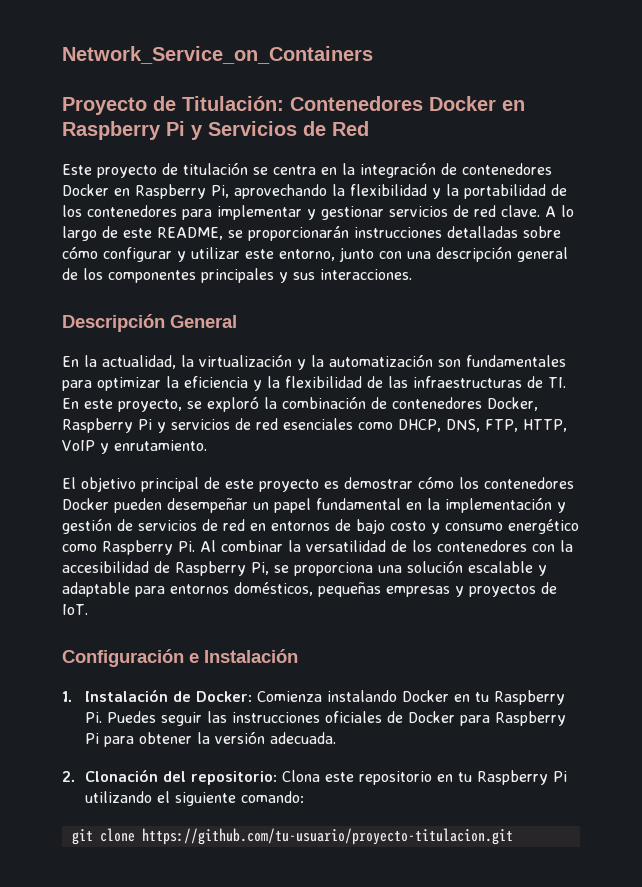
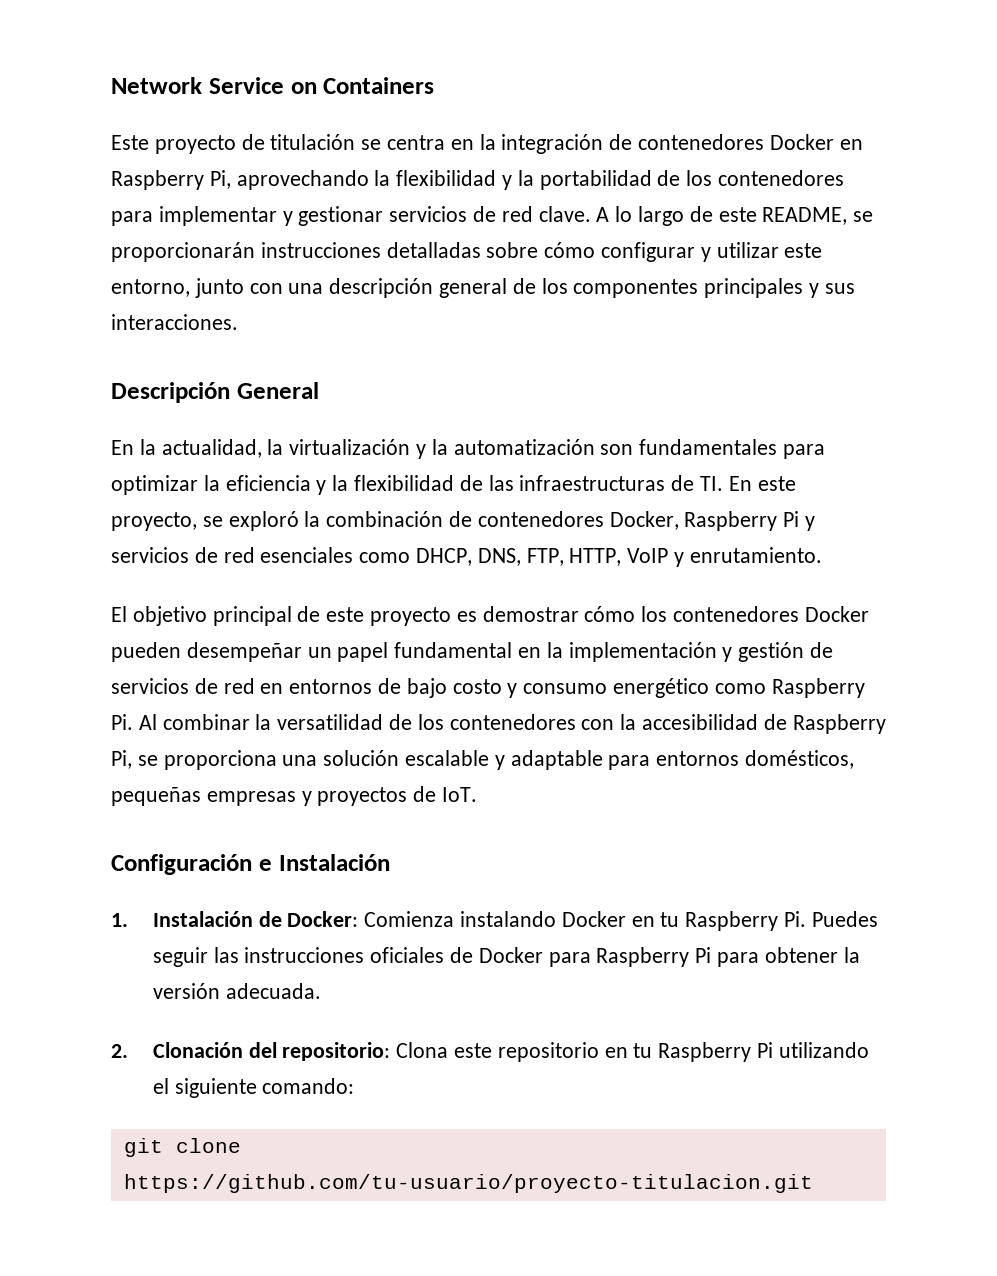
- Network_Service_on_Containers
- Proyecto de Titulación: Contenedores Docker en Raspberry Pi y Servicios de Red
+ Network Service on Containers

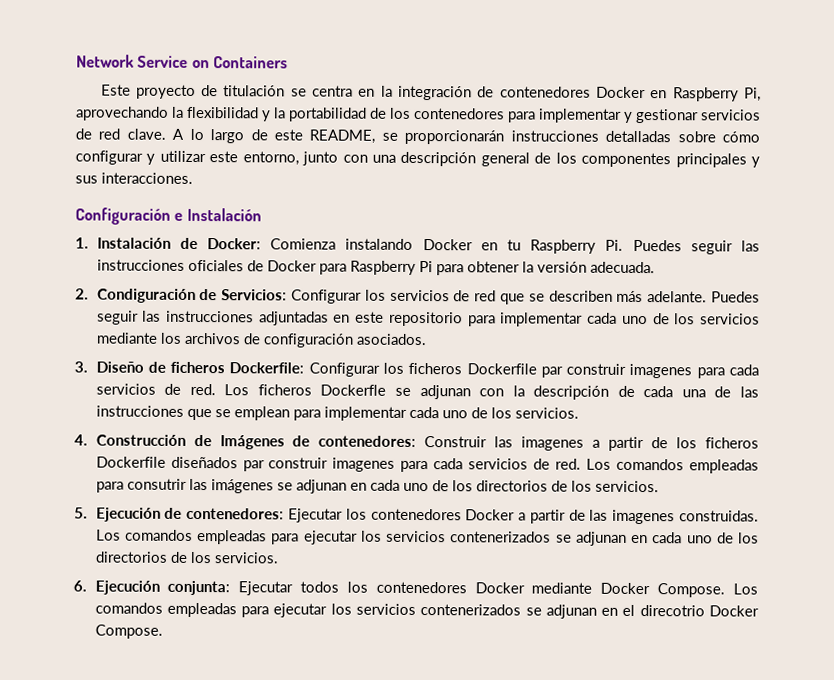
- Descripción General
- En la actualidad, la virtualización y la automatización son fundamentales para optimizar la eficiencia y la flexibilidad de las infraestructuras de TI. En este proyecto, se exploró la combinación de contenedores Docker, Raspberry Pi y servicios de red esenciales como DHCP, DNS, FTP, HTTP, VoIP y enrutamiento.
- El objetivo principal de este proyecto es demostrar cómo los contenedores Docker pueden desempeñar un papel fundamental en la implementación y gestión de servicios de red en entornos de bajo costo y consumo energético como Raspberry Pi. Al combinar la versatilidad de los contenedores con la accesibilidad de Raspberry Pi, se proporciona una solución escalable y adaptable para entornos domésticos, pequeñas empresas y proyectos de IoT.
- 2. Clonación del repositorio: Clona este repositorio en tu Raspberry Pi utilizando el siguiente comando:
- git clone https://github.com/tu-usuario/proyecto-titulacion.git
+ 2. Condiguración de Servicios: Configurar los servicios de red que se describen más adelante. Puedes seguir las instrucciones adjuntadas en este repositorio para implementar cada uno de los servicios mediante los archivos de configuración asociados.
+ 3. Diseño de ficheros Dockerfile: Configurar los ficheros Dockerfile par construir imagenes para cada servicios de red. Los ficheros Dockerfle se adjunan con la descripción de cada una de las instrucciones que se emplean para implementar cada uno de los servicios.
+ 4. Construcción de Imágenes de contenedores: Construir las imagenes a partir de los ficheros Dockerfile diseñados par construir imagenes para cada servicios de red. Los comandos empleadas para consutrir las imágenes se adjunan en cada uno de los directorios de los servicios.
+ 5. Ejecución de contenedores: Ejecutar los contenedores Docker a partir de las imagenes construidas. Los comandos empleadas para ejecutar los servicios contenerizados se adjunan en cada uno de los directorios de los servicios.
+ 6. Ejecución conjunta: Ejecutar todos los contenedores Docker mediante Docker Compose. Los comandos empleadas para ejecutar los servicios contenerizados se adjunan en el direcotrio Docker Compose.

